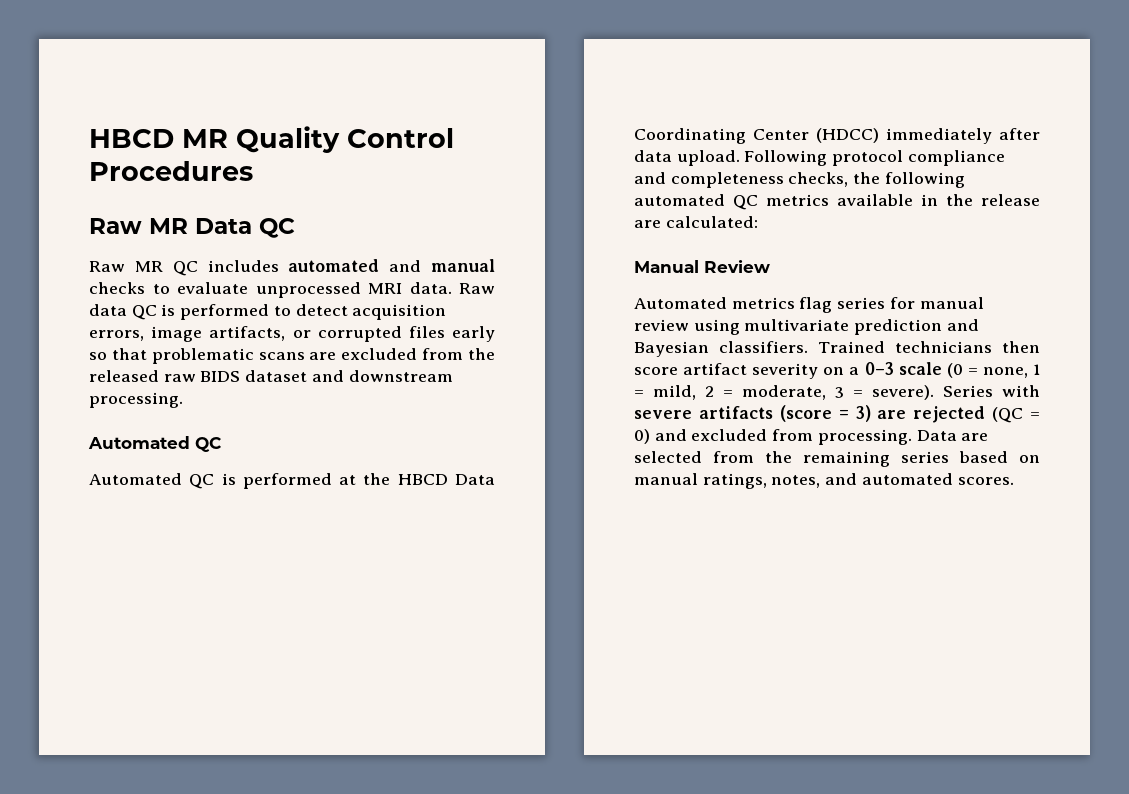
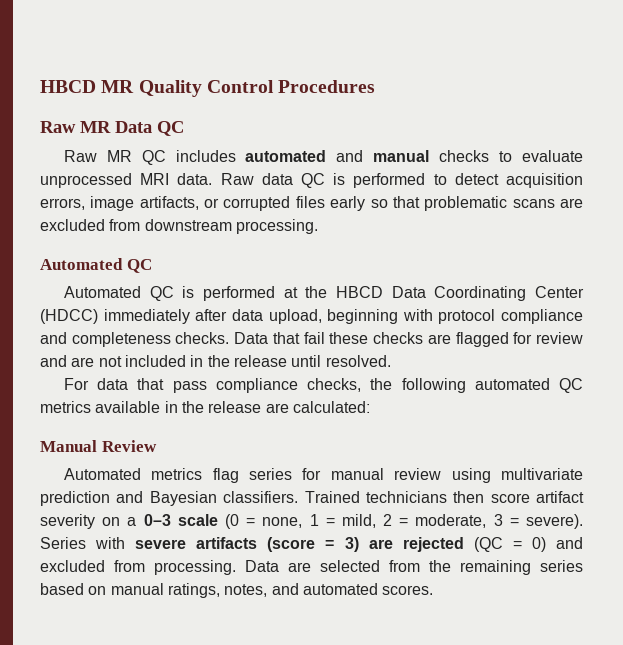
- Raw data QC is performed to detect acquisition errors, image artifacts, or corrupted files early so that problematic scans are excluded from the released raw BIDS dataset and downstream processing.
+ Raw data QC is performed to detect acquisition errors, image artifacts, or corrupted files early so that problematic scans are excluded from downstream processing.
- Automated QC is performed at the HBCD Data Coordinating Center (HDCC) immediately after data upload. Following protocol compliance and completeness checks, the following automated QC metrics available in the release are calculated:
+ Automated QC is performed at the HBCD Data Coordinating Center (HDCC) immediately after data upload, beginning with protocol compliance and completeness checks. Data that fail these checks are flagged for review and are not included in the release until resolved.
+ For data that pass compliance checks, the following automated QC metrics available in the release are calculated:

